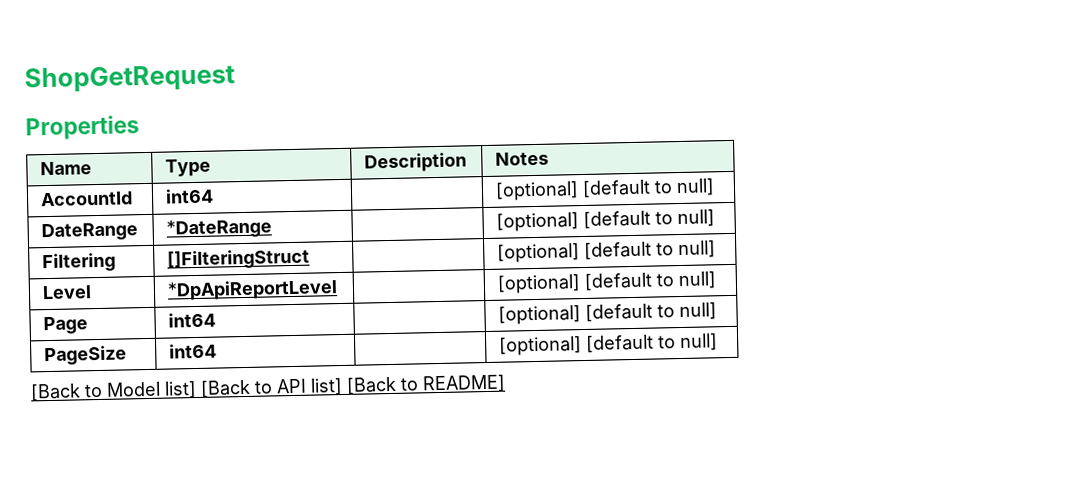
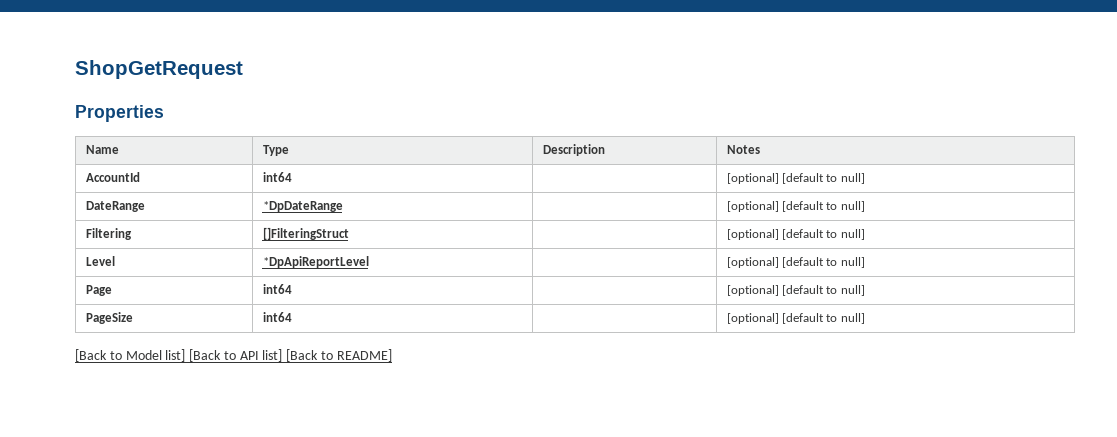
- DateRange | *DateRange | | [optional] [default to null]
+ DateRange | *DpDateRange | | [optional] [default to null]

